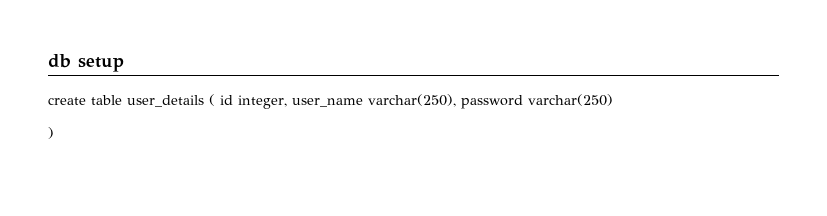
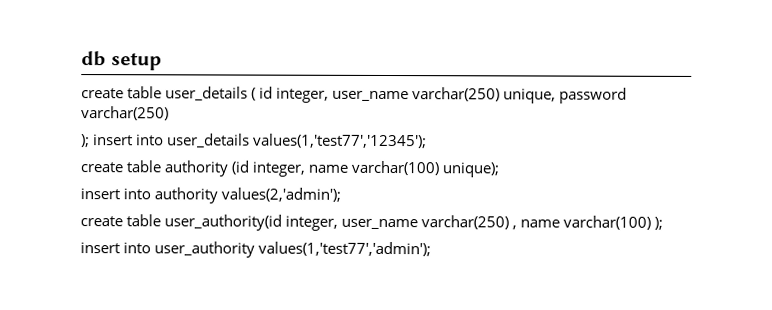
- create table user_details ( id integer, user_name varchar(250), password varchar(250)
+ create table user_details ( id integer, user_name varchar(250) unique, password varchar(250)
- )
+ ); insert into user_details values(1,'test77','12345');
+ create table authority (id integer, name varchar(100) unique);
+ insert into authority values(2,'admin');
+ create table user_authority(id integer, user_name varchar(250) , name varchar(100) );
+ insert into user_authority values(1,'test77','admin');

